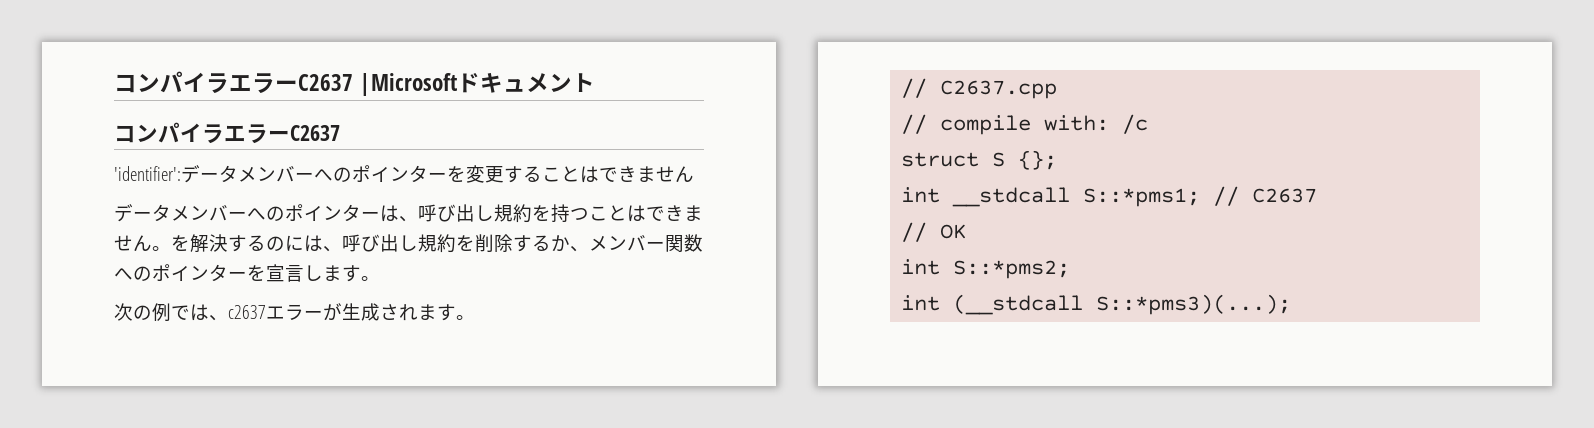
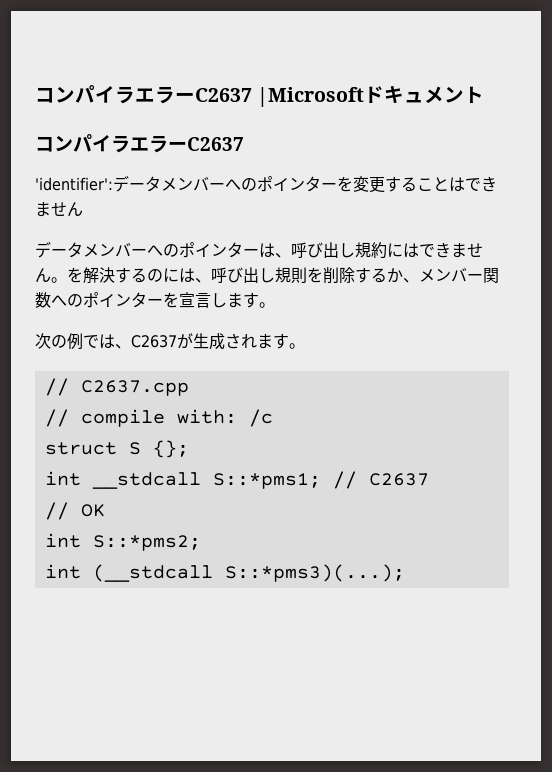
- データメンバーへのポインターは、呼び出し規約を持つことはできません。
+ データメンバーへのポインターは、呼び出し規約にはできません。
- を解決するのには、呼び出し規約を削除するか、メンバー関数へのポインターを宣言します。
+ を解決するのには、呼び出し規則を削除するか、メンバー関数へのポインターを宣言します。
- 次の例では、c2637エラーが生成されます。
+ 次の例では、C2637が生成されます。

